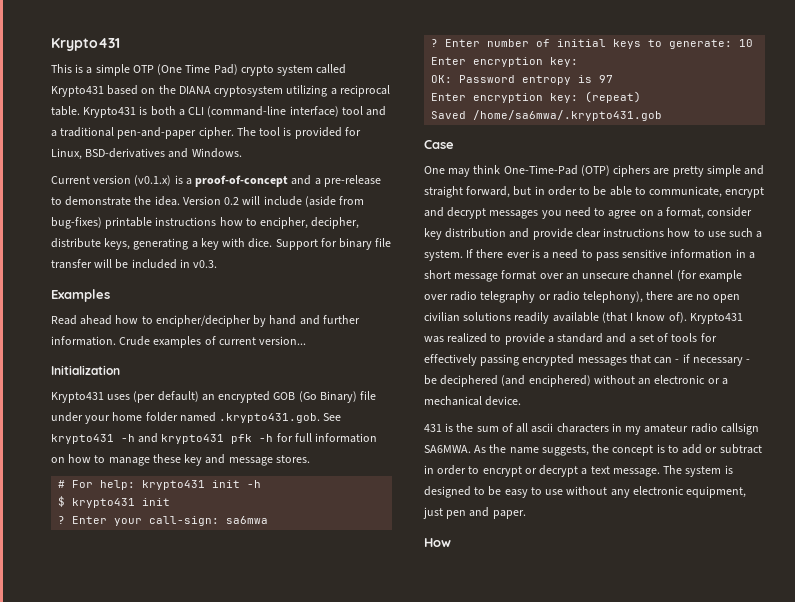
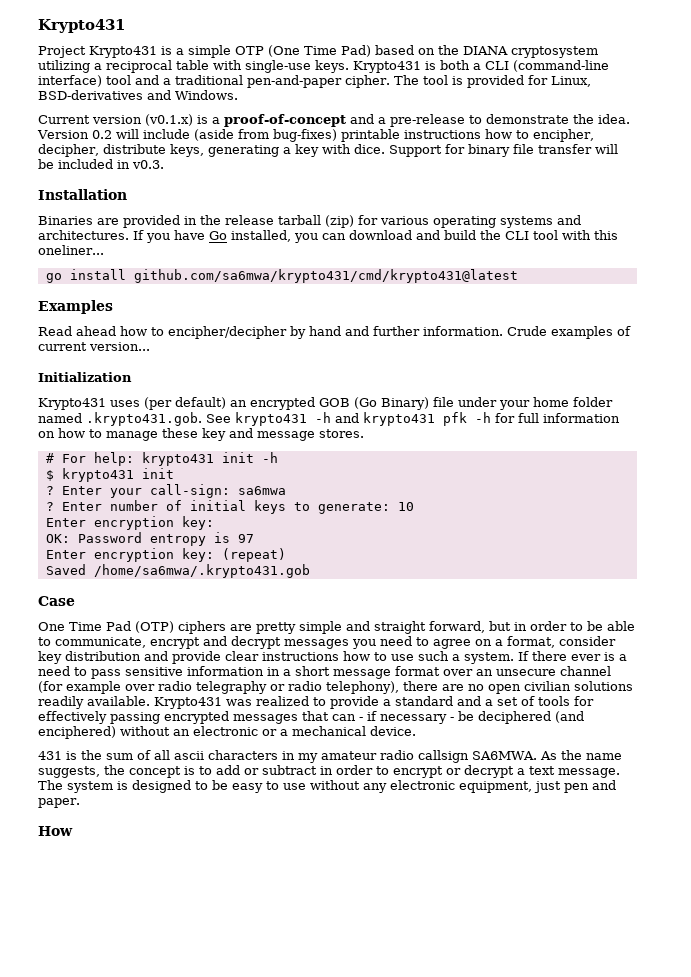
- This is a simple OTP (One Time Pad) crypto system called Krypto431 based on the DIANA cryptosystem utilizing a reciprocal table.
+ Project Krypto431 is a simple OTP (One Time Pad) based on the DIANA cryptosystem utilizing a reciprocal table with single-use keys.
+ Installation
+ Binaries are provided in the release tarball (zip) for various operating systems and architectures. If you have Go installed, you can download and build the CLI tool with this oneliner...
+ go install github.com/sa6mwa/krypto431/cmd/krypto431@latest
- One may think One-Time-Pad (OTP) ciphers are pretty simple and straight forward, but in order to be able to communicate, encrypt and decrypt messages you need to agree on a format, consider key distribution and provide clear instructions how to use such a system.
+ One Time Pad (OTP) ciphers are pretty simple and straight forward, but in order to be able to communicate, encrypt and decrypt messages you need to agree on a format, consider key distribution and provide clear instructions how to use such a system.
- If there ever is a need to pass sensitive information in a short message format over an unsecure channel (for example over radio telegraphy or radio telephony), there are no open civilian solutions readily available (that I know of).
+ If there ever is a need to pass sensitive information in a short message format over an unsecure channel (for example over radio telegraphy or radio telephony), there are no open civilian solutions readily available.

